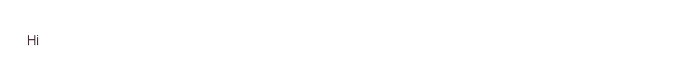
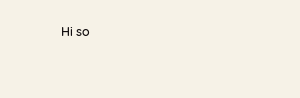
- Hi
+ Hi so

